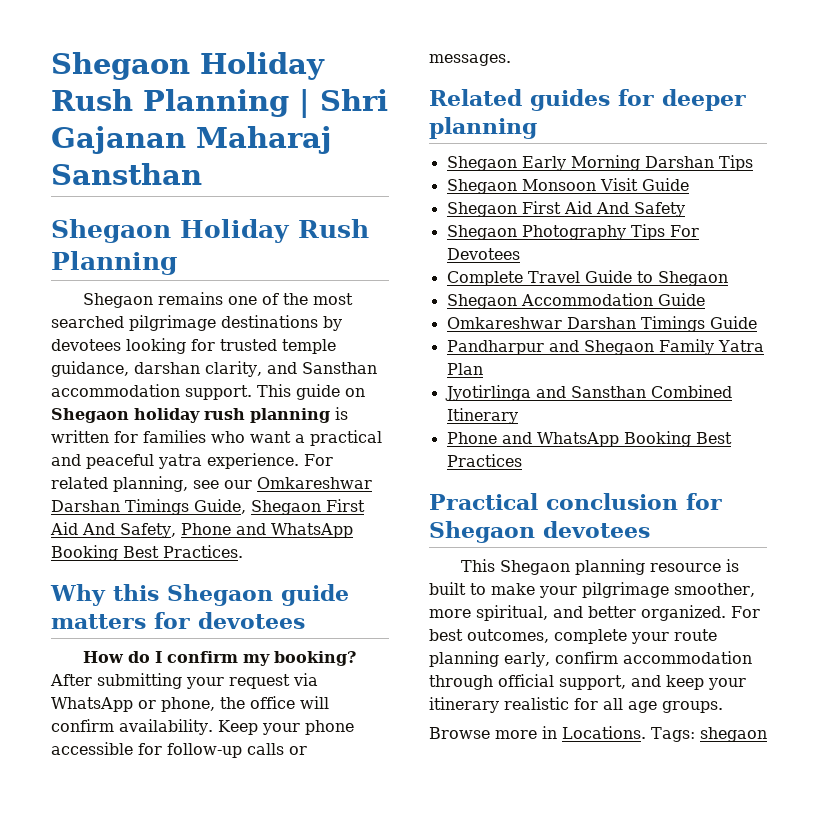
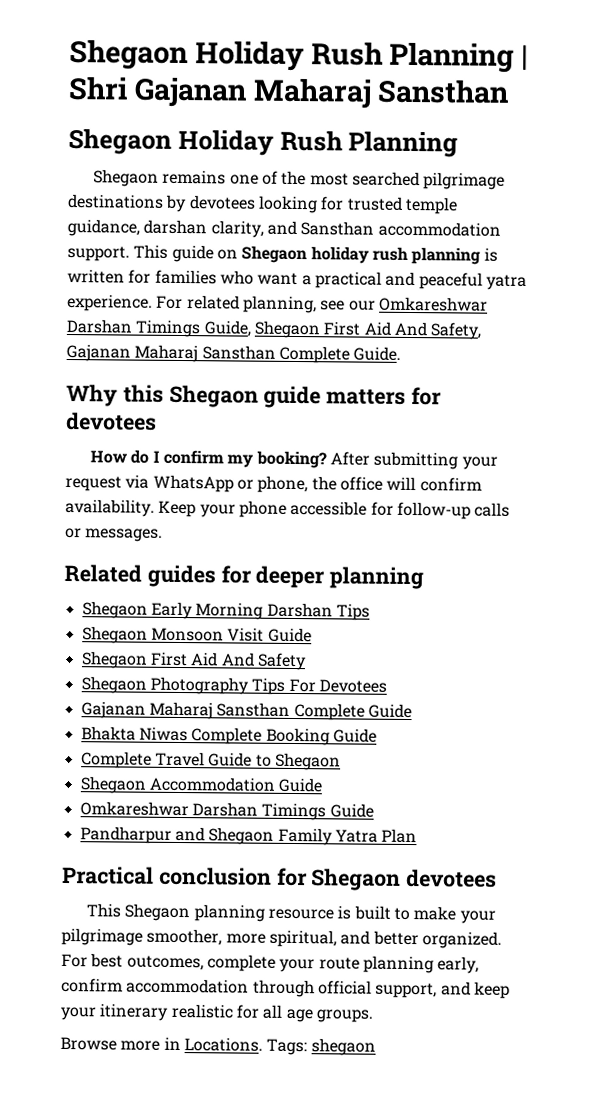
- For related planning, see our Omkareshwar Darshan Timings Guide, Shegaon First Aid And Safety, Phone and WhatsApp Booking Best Practices.
+ For related planning, see our Omkareshwar Darshan Timings Guide, Shegaon First Aid And Safety, Gajanan Maharaj Sansthan Complete Guide.
+ Gajanan Maharaj Sansthan Complete Guide
+ Bhakta Niwas Complete Booking Guide
- Jyotirlinga and Sansthan Combined Itinerary
- Phone and WhatsApp Booking Best Practices

